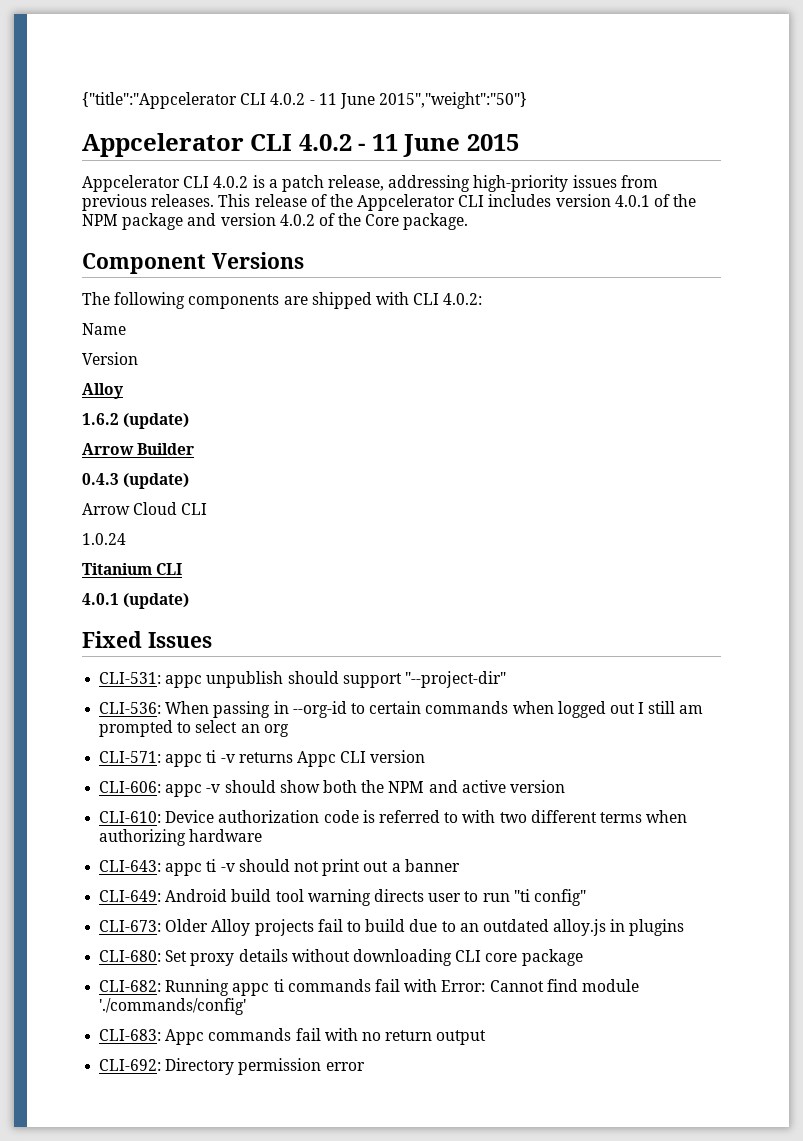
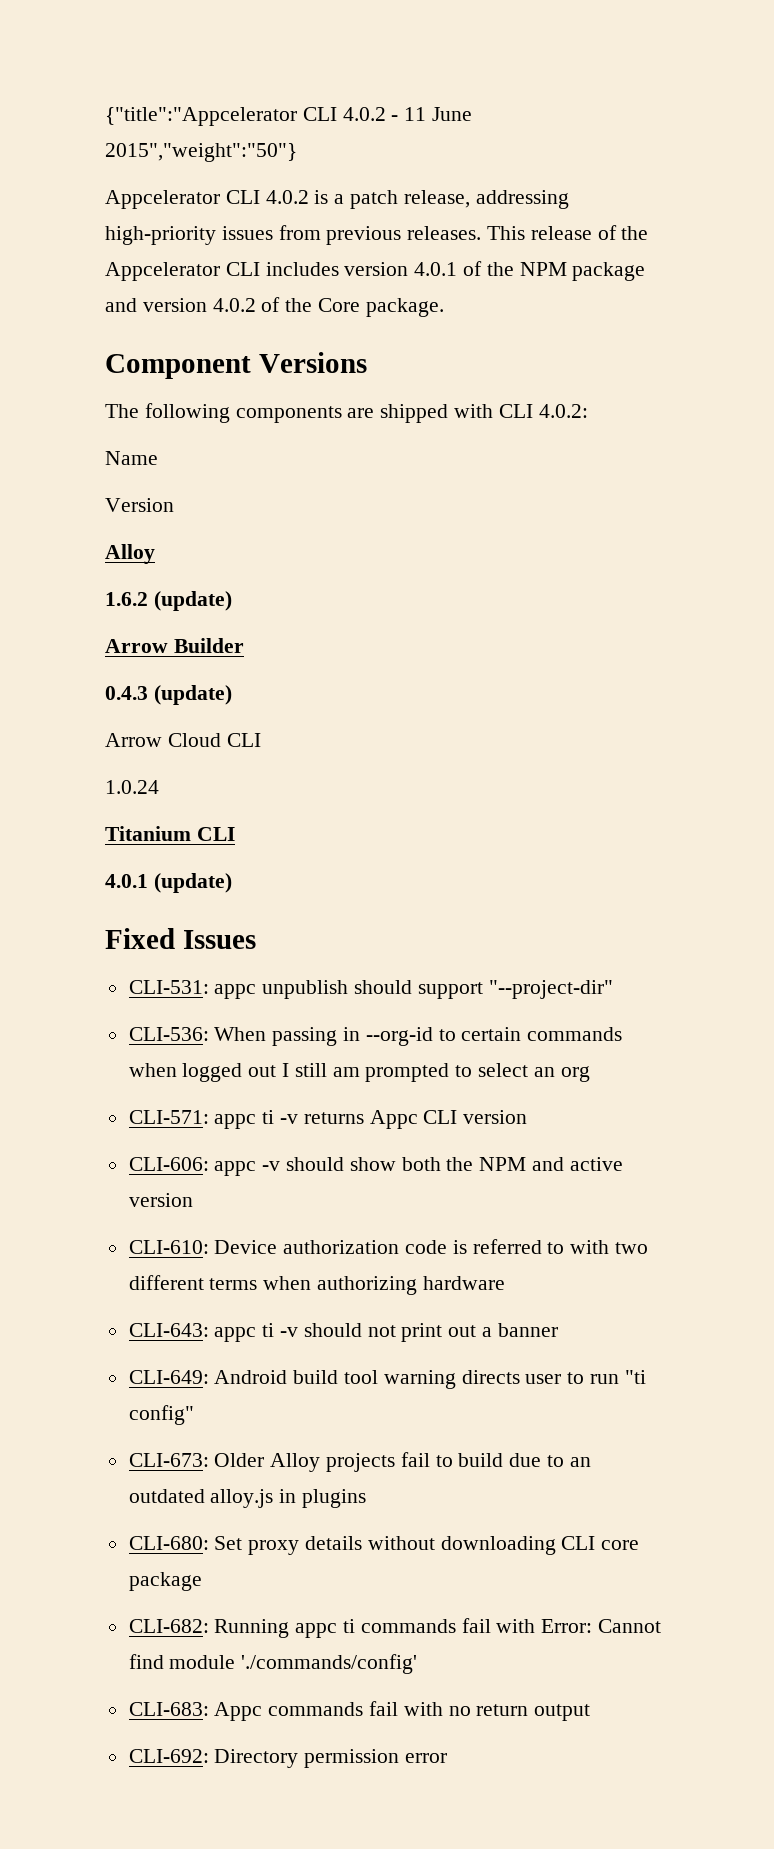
- Appcelerator CLI 4.0.2 - 11 June 2015

